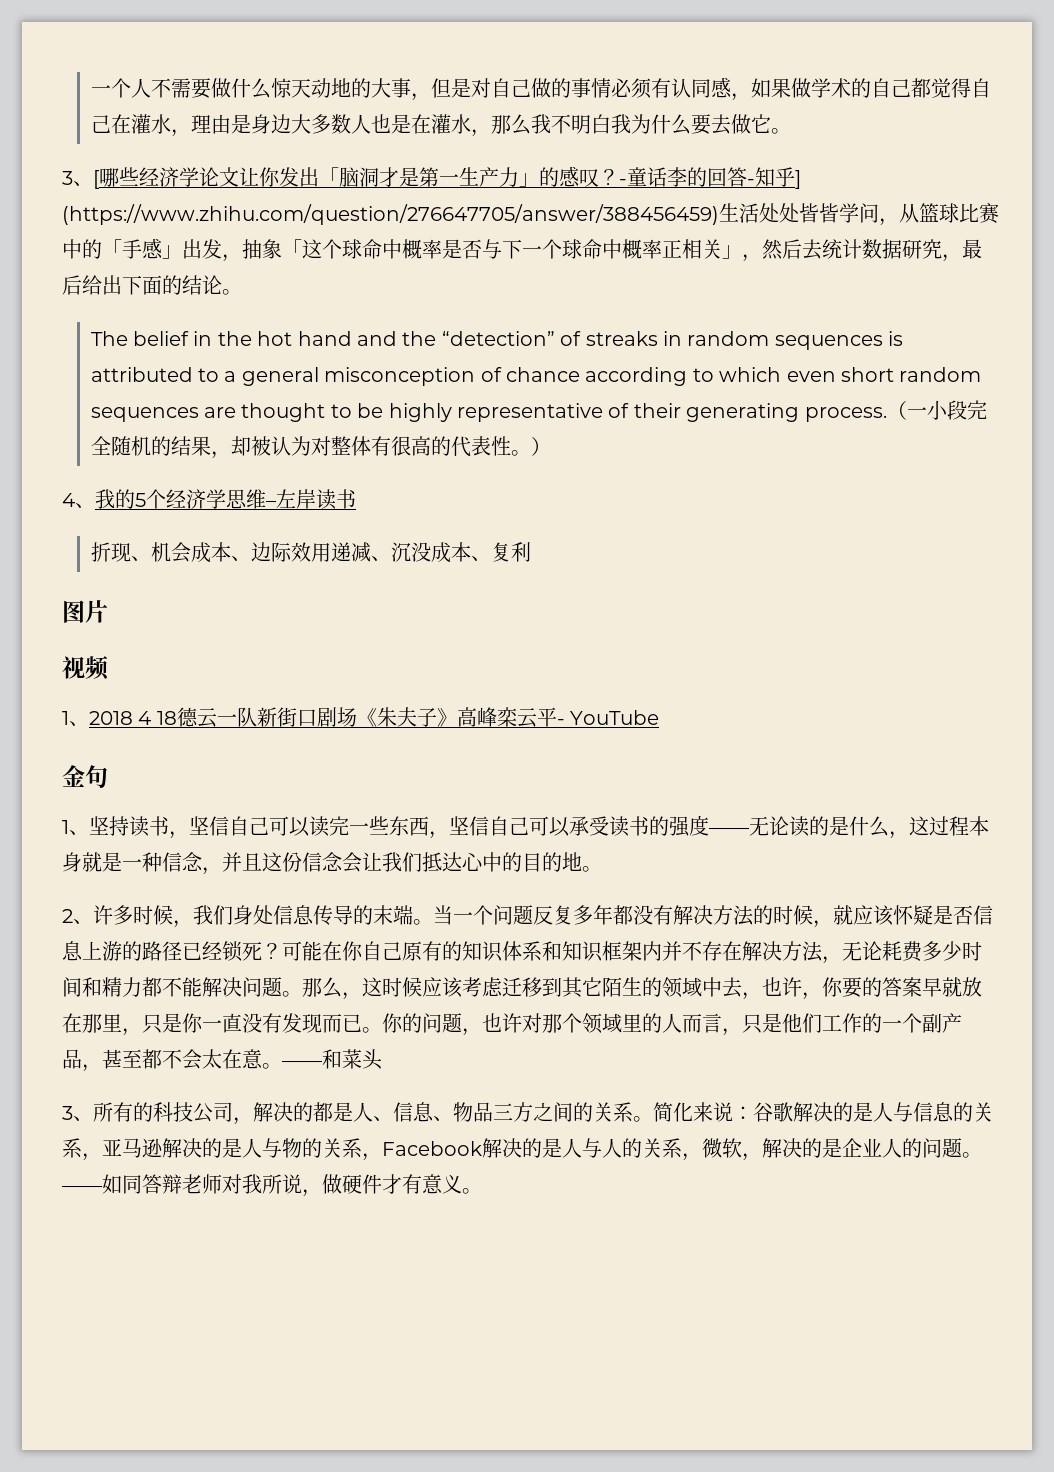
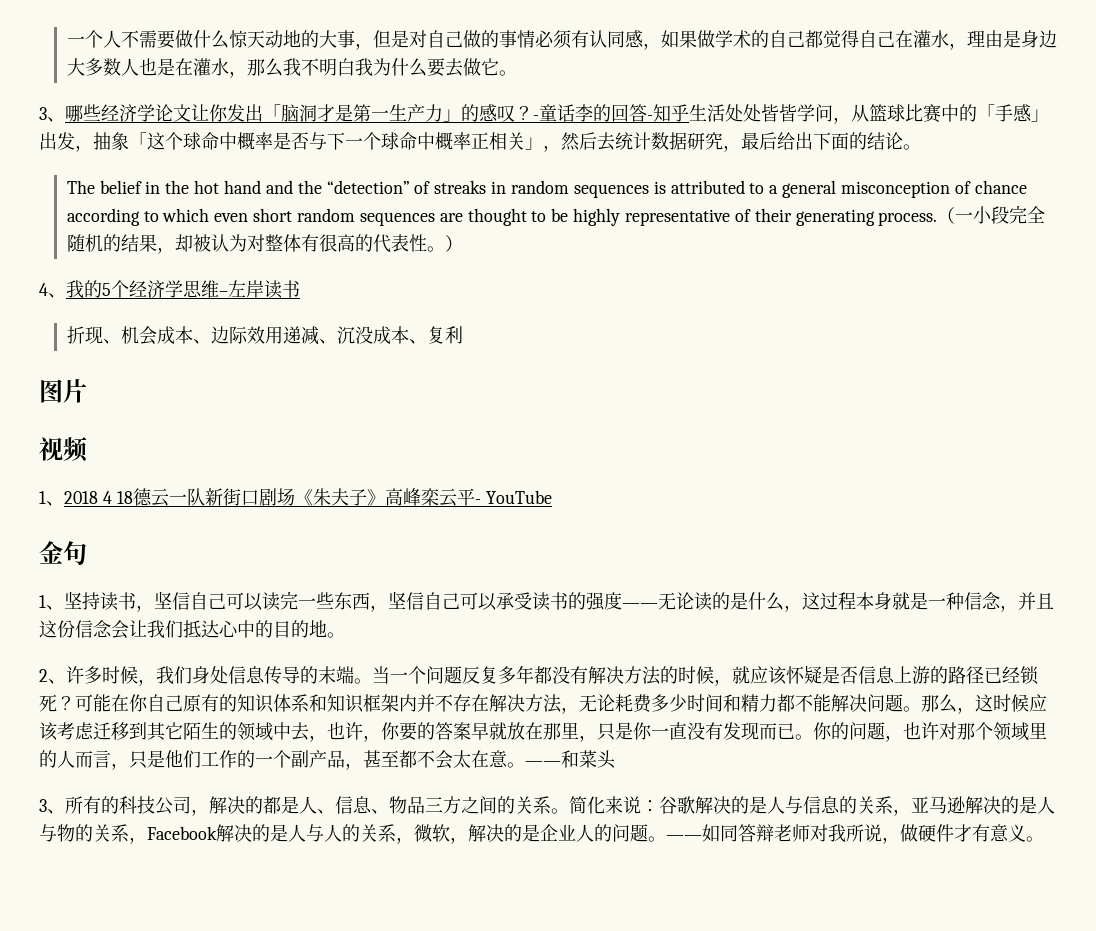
- 3、[哪些经济学论文让你发出「脑洞才是第一生产力」的感叹？
+ 3、哪些经济学论文让你发出「脑洞才是第一生产力」的感叹？
- -童话李的回答-知乎] (https://www.zhihu.com/question/276647705/answer/388456459)生活处处皆皆学问，从篮球比赛中的「手感」出发，抽象「这个球命中概率是否与下一个球命中概率正相关」，然后去统计数据研究，最后给出下面的结论。
+ -童话李的回答-知乎生活处处皆皆学问，从篮球比赛中的「手感」出发，抽象「这个球命中概率是否与下一个球命中概率正相关」，然后去统计数据研究，最后给出下面的结论。

